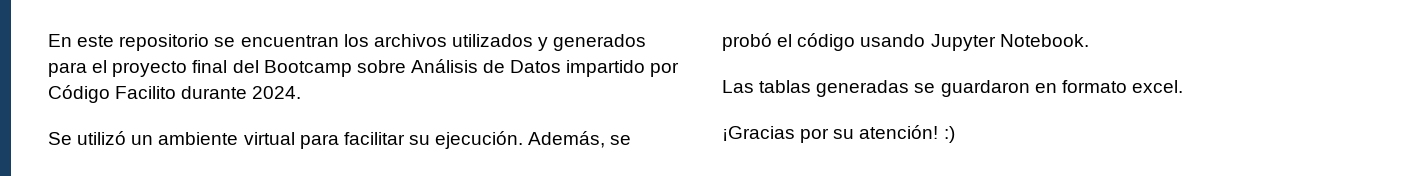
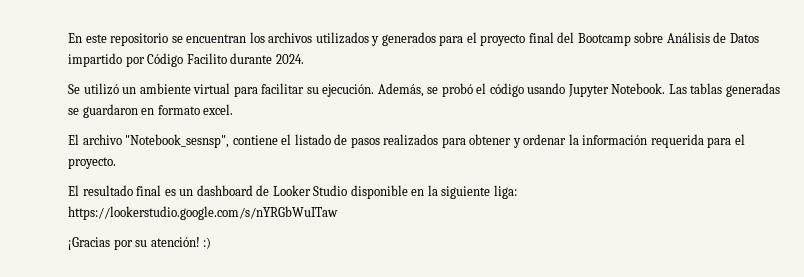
- Además, se probó el código usando Jupyter Notebook.
- Las tablas generadas se guardaron en formato excel.
+ Además, se probó el código usando Jupyter Notebook. Las tablas generadas se guardaron en formato excel.
+ El archivo "Notebook_sesnsp", contiene el listado de pasos realizados para obtener y ordenar la información requerida para el proyecto.
+ El resultado final es un dashboard de Looker Studio disponible en la siguiente liga: https://lookerstudio.google.com/s/nYRGbWuITaw

